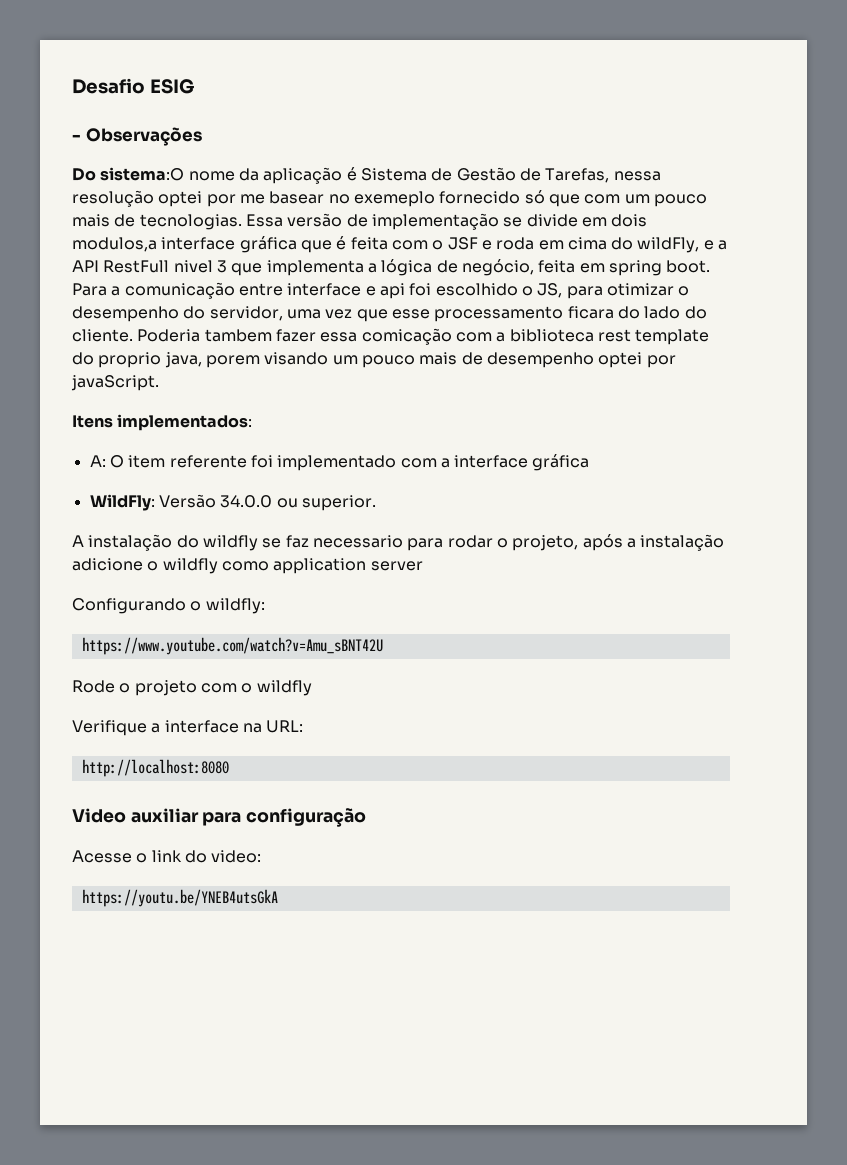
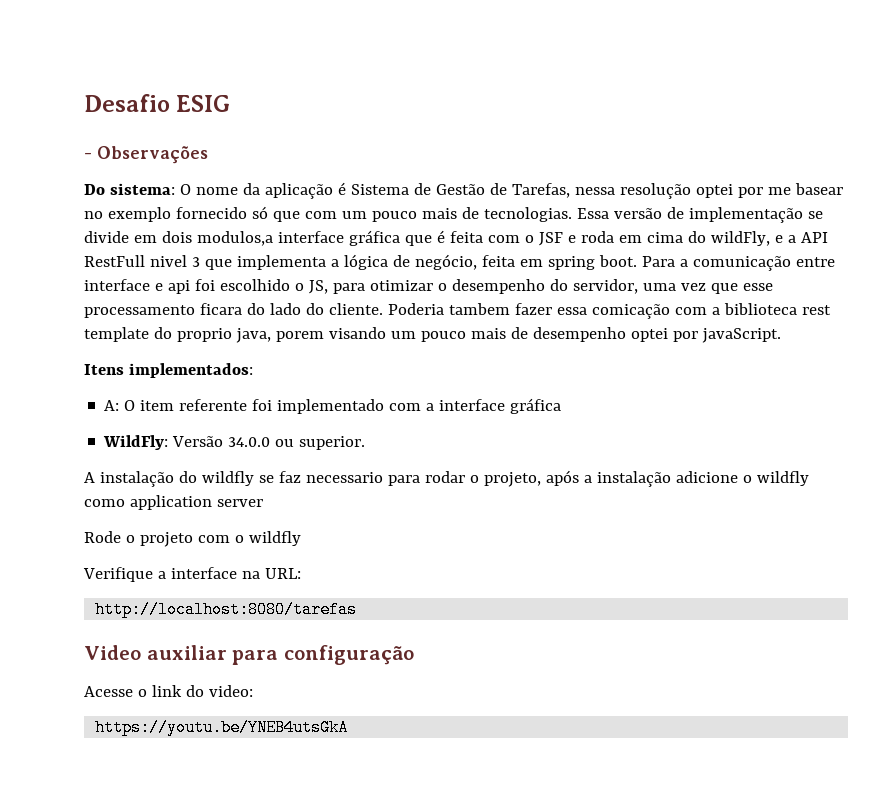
- Do sistema:O nome da aplicação é Sistema de Gestão de Tarefas, nessa resolução optei por me basear no exemeplo fornecido só que com um pouco mais de tecnologias.
+ Do sistema: O nome da aplicação é Sistema de Gestão de Tarefas, nessa resolução optei por me basear no exemplo fornecido só que com um pouco mais de tecnologias.
- Configurando o wildfly:
- https://www.youtube.com/watch?v=Amu_sBNT42U
- http://localhost:8080
+ http://localhost:8080/tarefas

